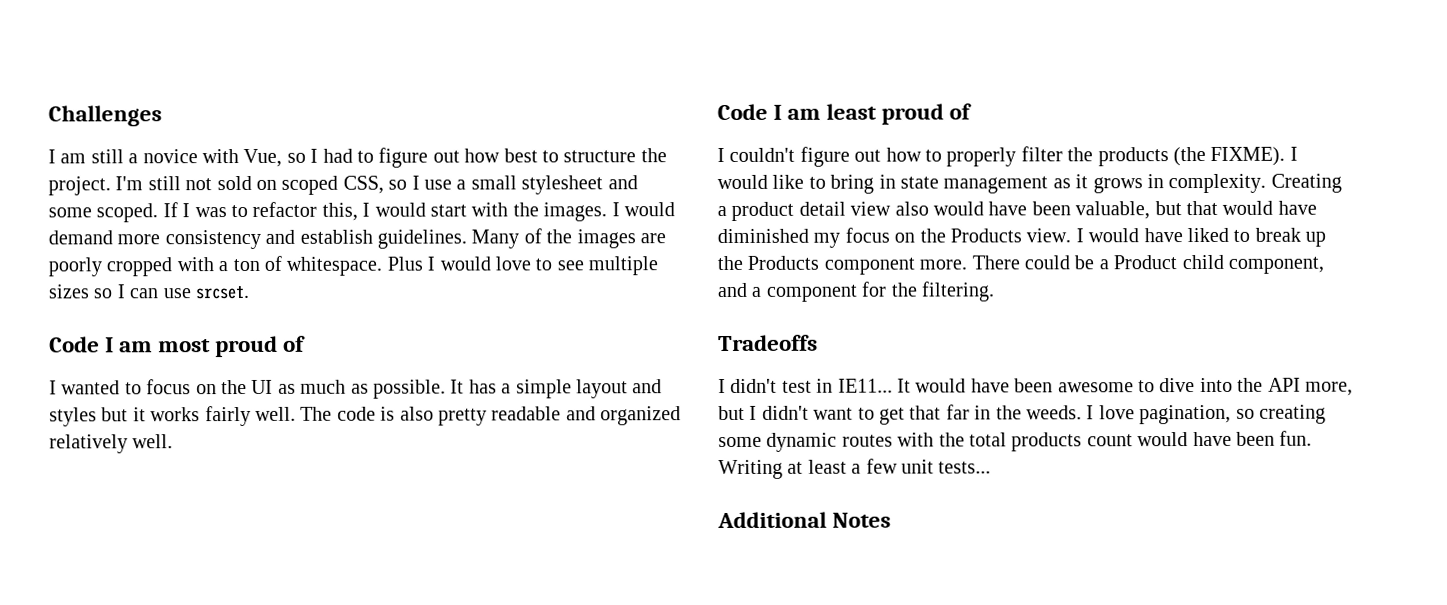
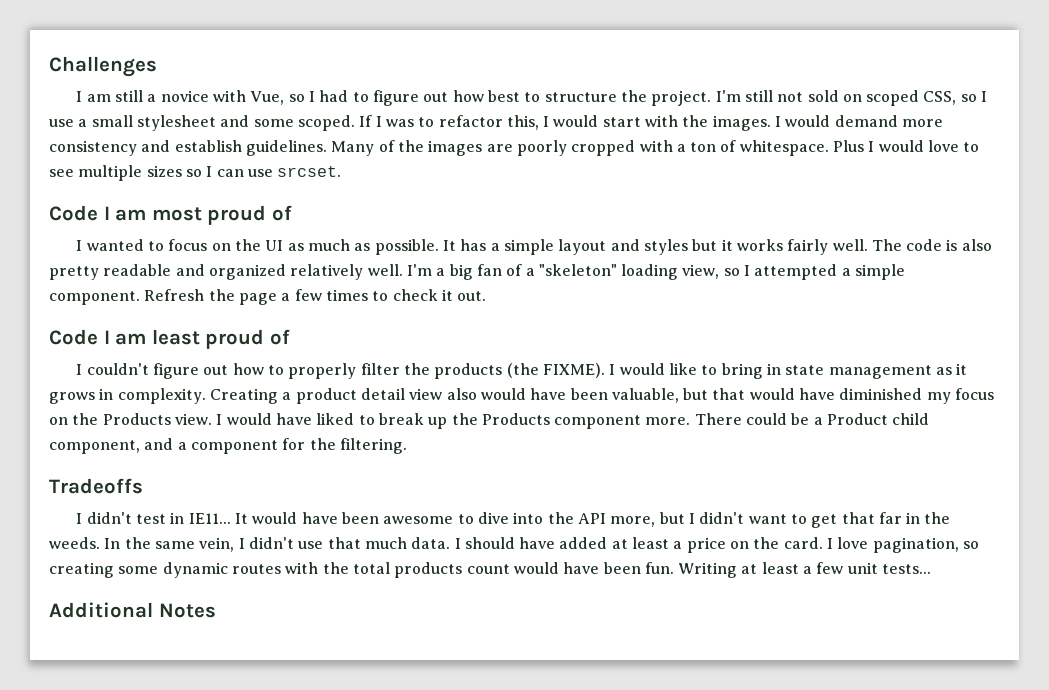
+ I'm a big fan of a "skeleton" loading view, so I attempted a simple component. Refresh the page a few times to check it out.
+ In the same vein, I didn't use that much data. I should have added at least a price on the card.

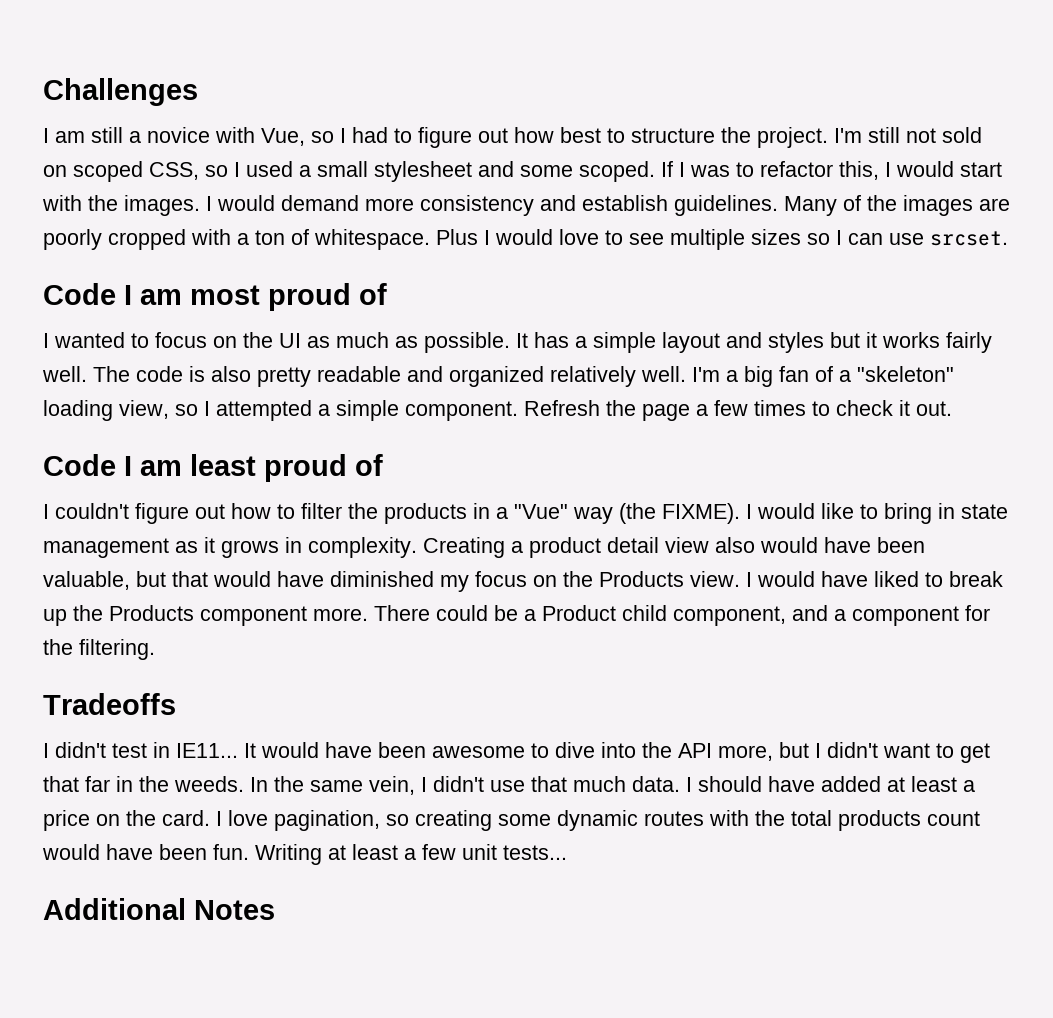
- I'm still not sold on scoped CSS, so I use a small stylesheet and some scoped.
+ I'm still not sold on scoped CSS, so I used a small stylesheet and some scoped.
- I couldn't figure out how to properly filter the products (the FIXME).
+ I couldn't figure out how to filter the products in a "Vue" way (the FIXME).

